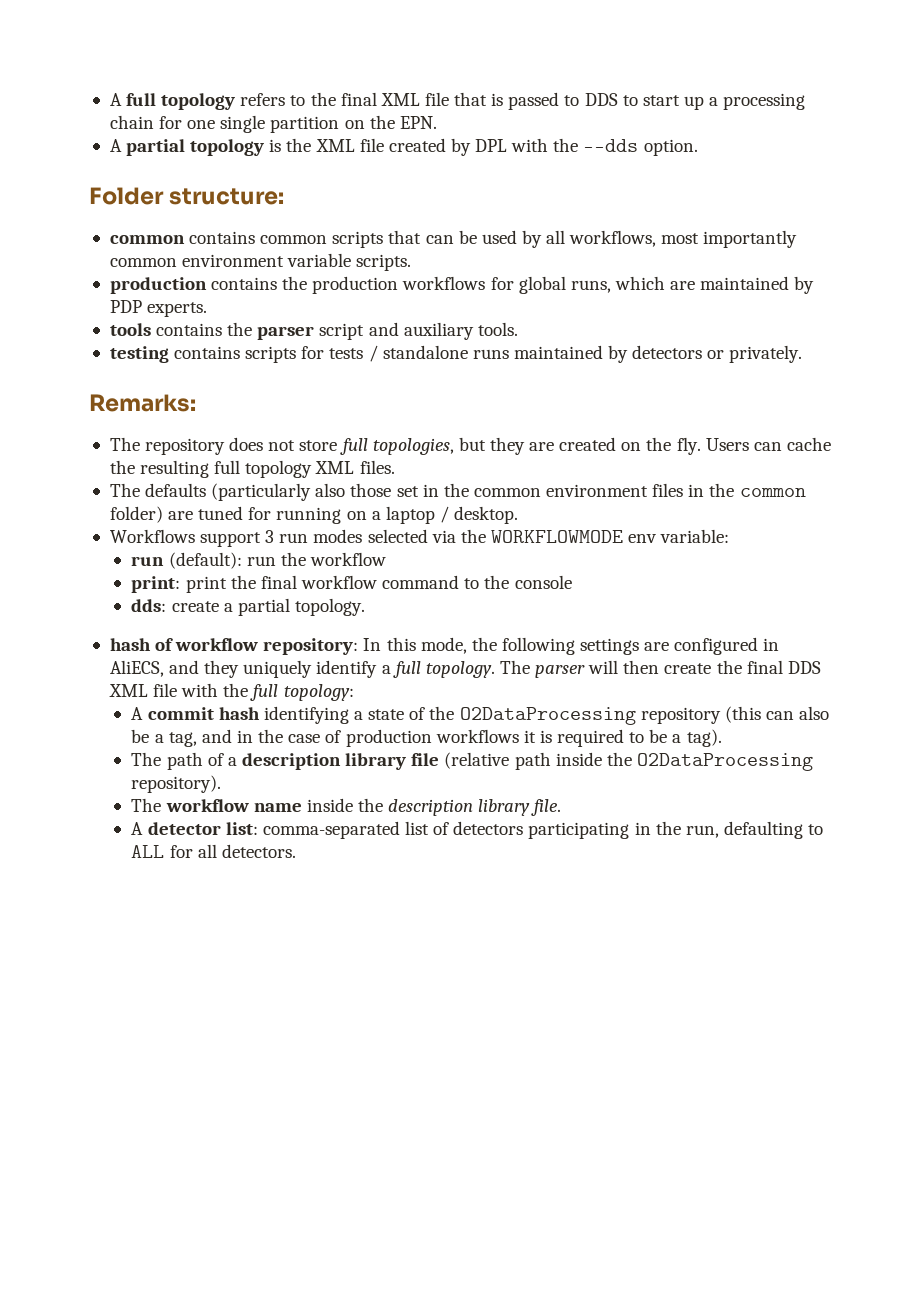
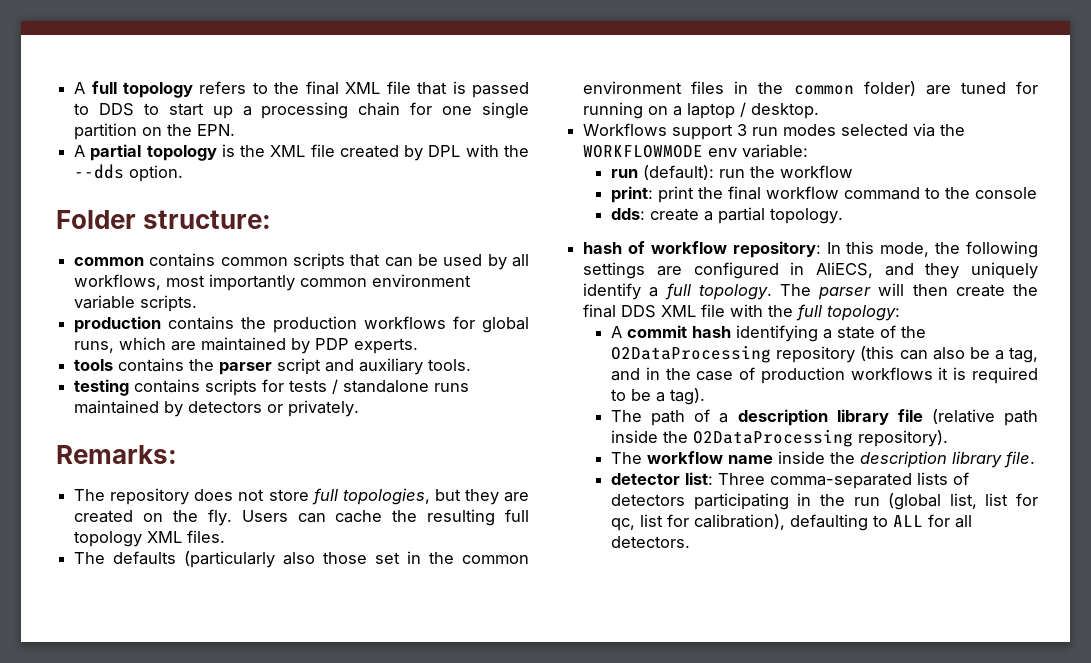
- A detector list: comma-separated list of detectors participating in the run, defaulting to ALL for all detectors.
+ detector list: Three comma-separated lists of detectors participating in the run (global list, list for qc, list for calibration), defaulting to ALL for all detectors.

